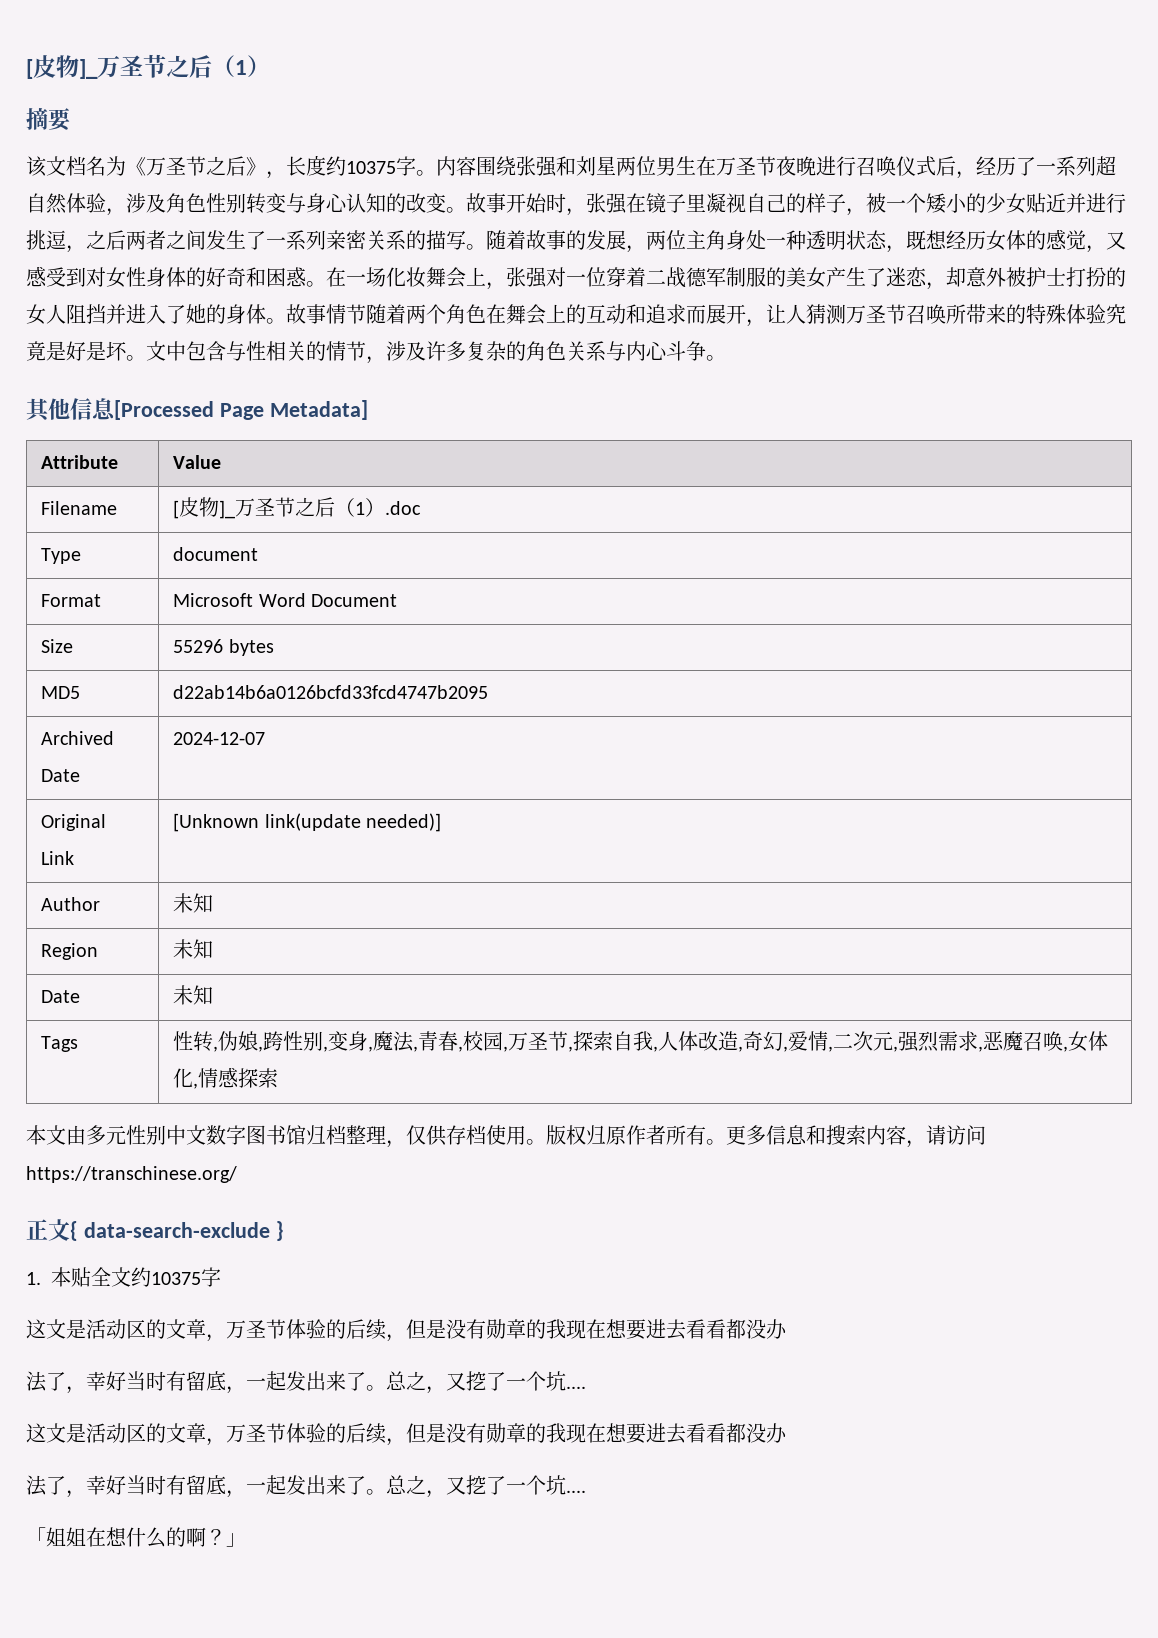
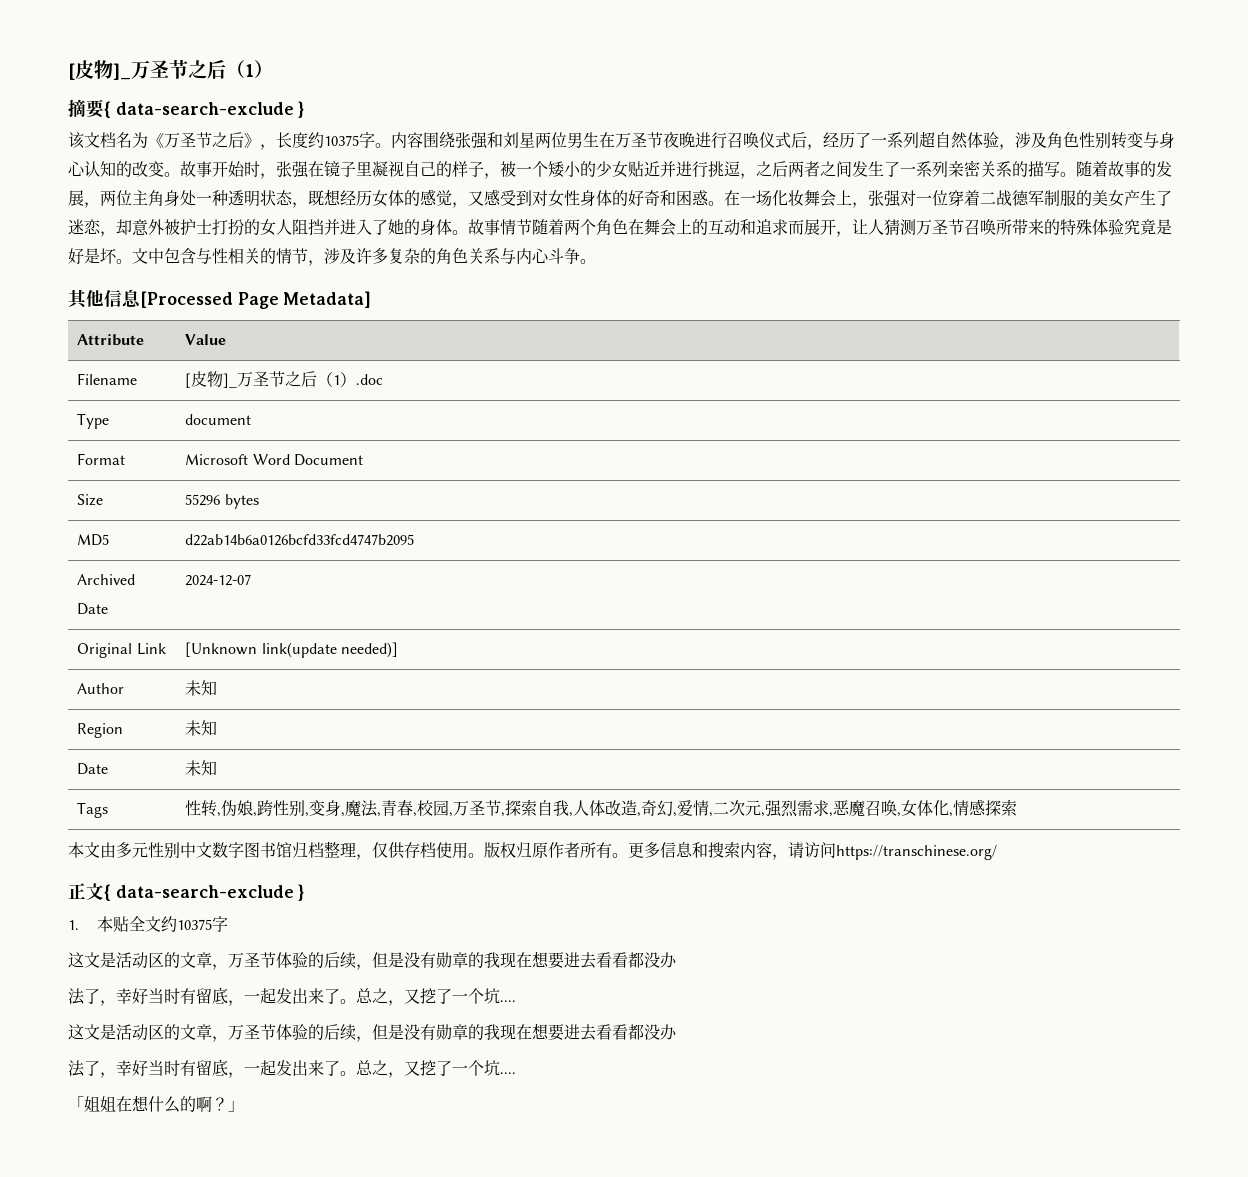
- 摘要
+ 摘要{ data-search-exclude }

